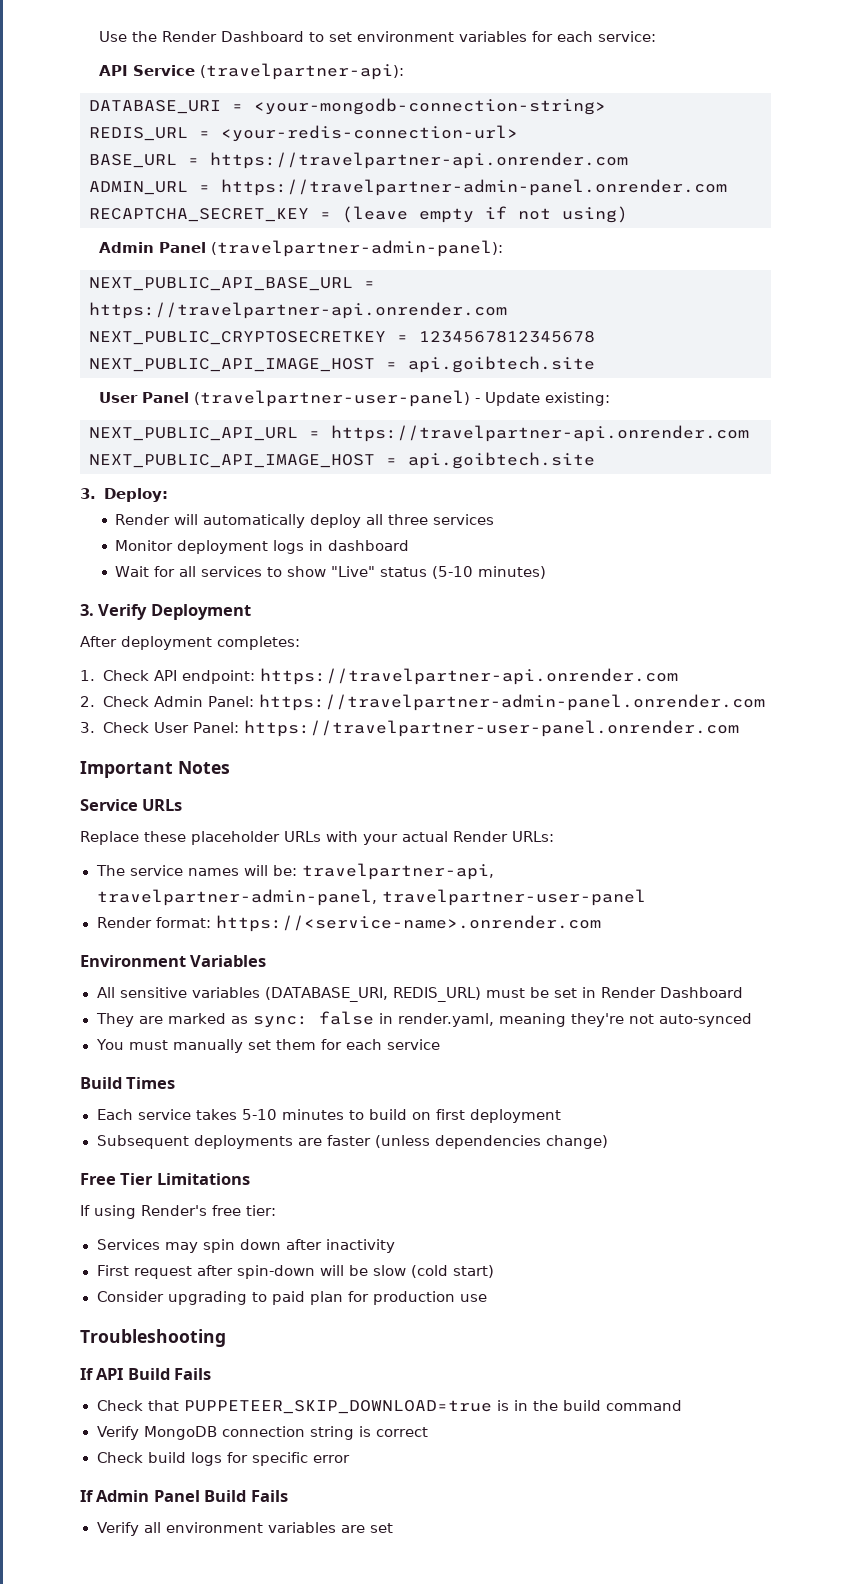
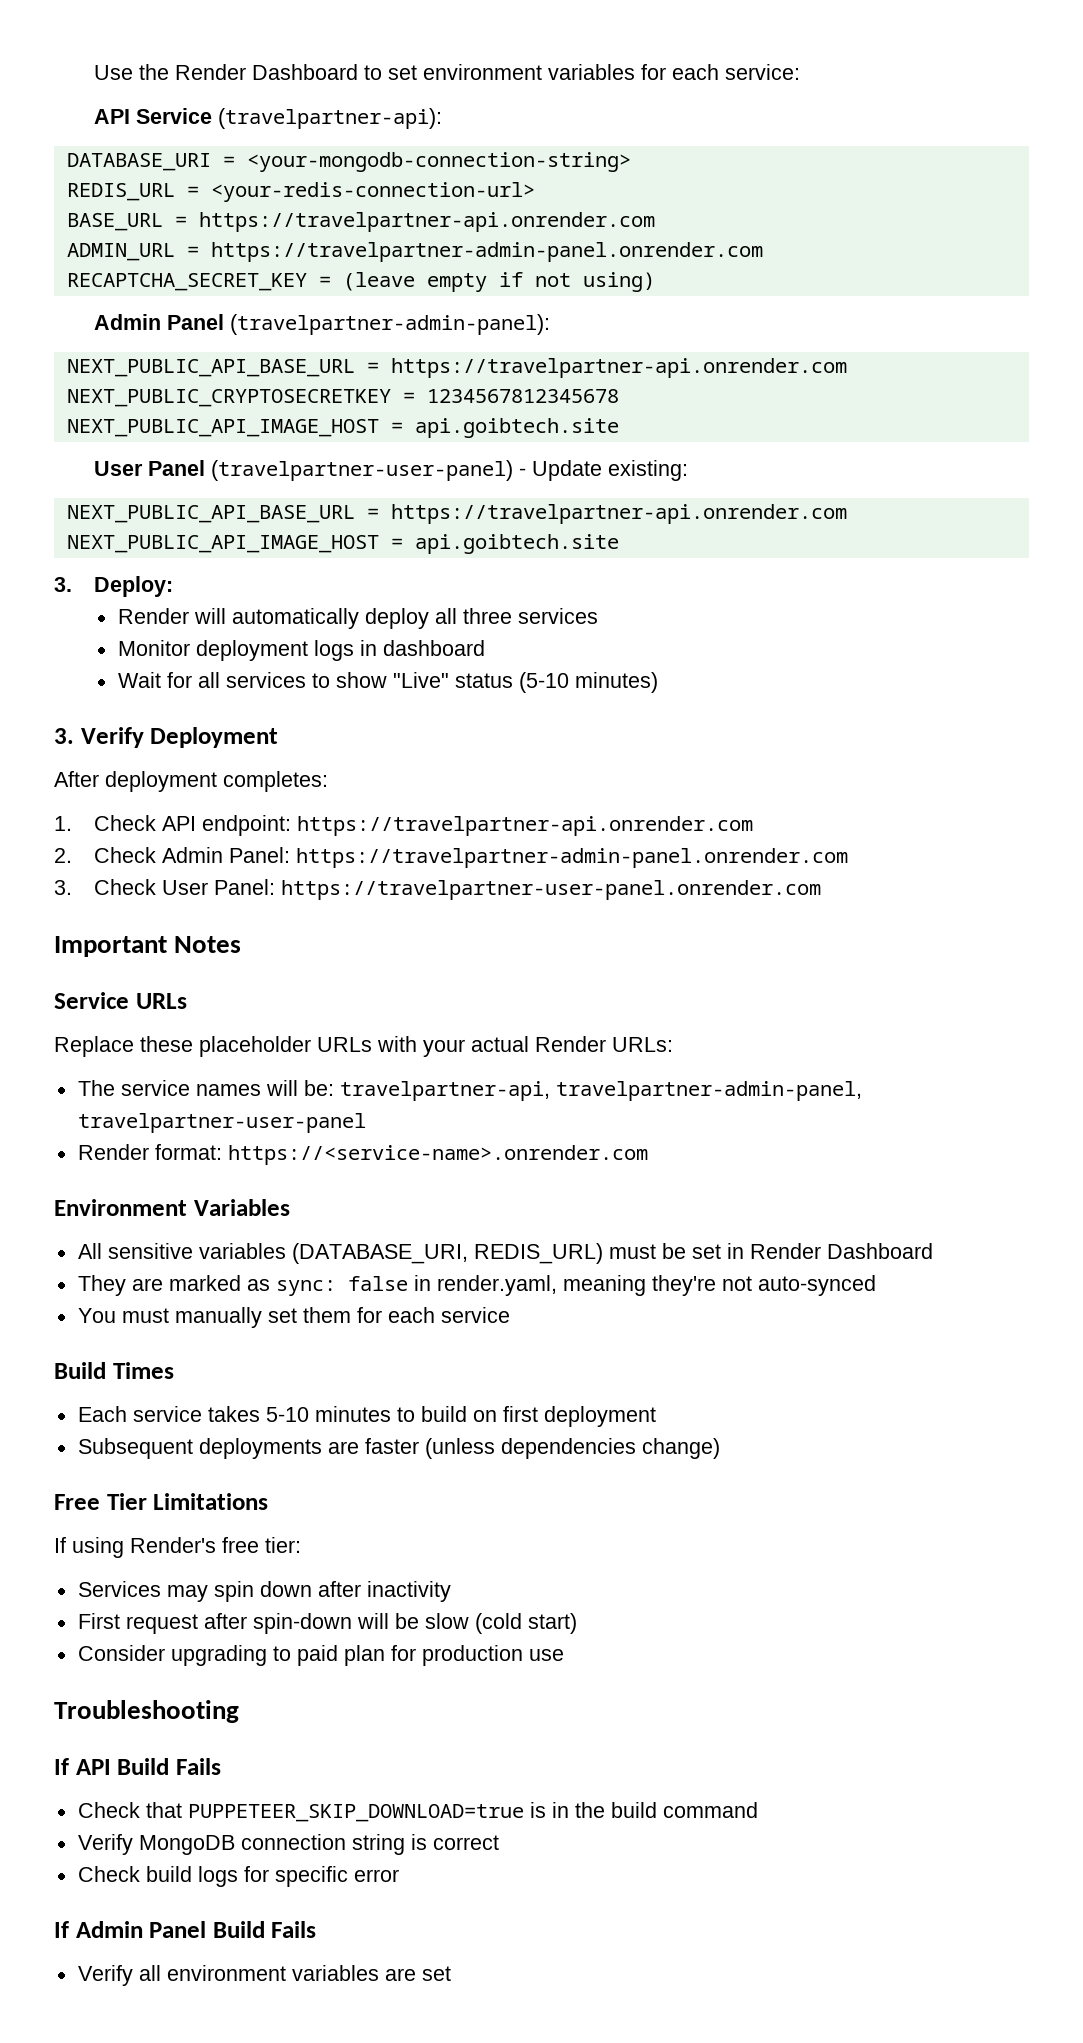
  User Panel (travelpartner-user-panel) - Update existing:
- NEXT_PUBLIC_API_URL = https://travelpartner-api.onrender.com
+ NEXT_PUBLIC_API_BASE_URL = https://travelpartner-api.onrender.com

